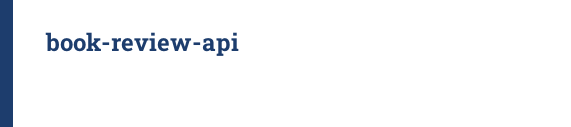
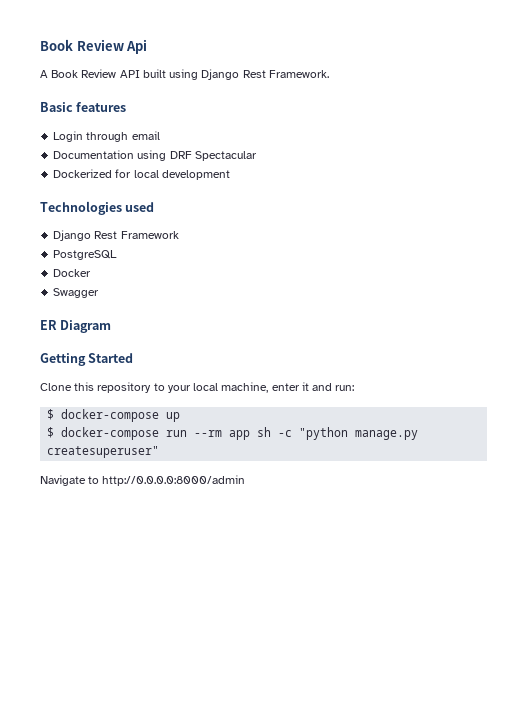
- book-review-api
+ Book Review Api
+ A Book Review API built using Django Rest Framework.
+ Basic features
+ Login through email
+ Documentation using DRF Spectacular
+ Dockerized for local development
+ Technologies used
+ Django Rest Framework
+ PostgreSQL
+ Docker
+ Swagger
+ ER Diagram
+ Getting Started
+ Clone this repository to your local machine, enter it and run:
+ $ docker-compose up
+ $ docker-compose run --rm app sh -c "python manage.py createsuperuser"
+ Navigate to http://0.0.0.0:8000/admin

